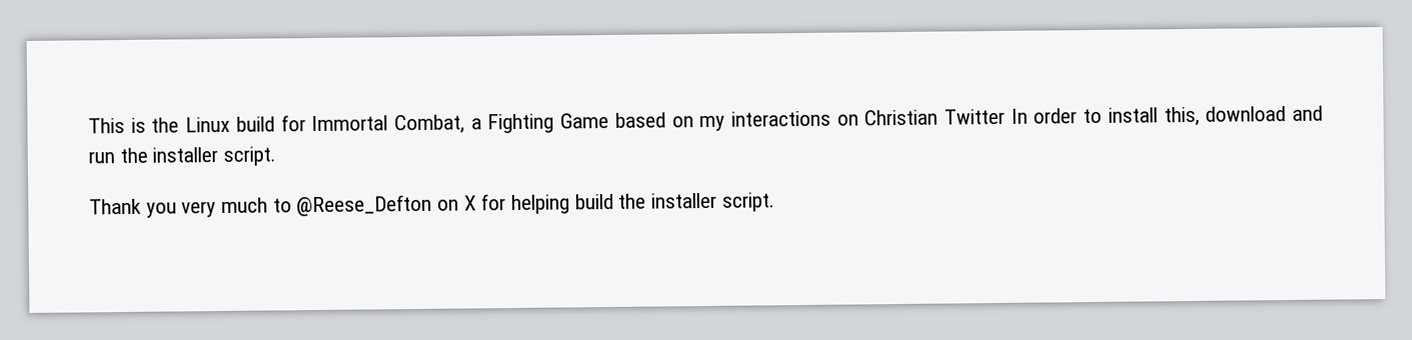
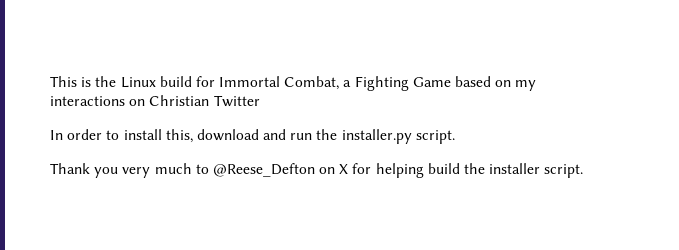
- This is the Linux build for Immortal Combat, a Fighting Game based on my interactions on Christian Twitter In order to install this, download and run the installer script.
+ This is the Linux build for Immortal Combat, a Fighting Game based on my interactions on Christian Twitter
+ In order to install this, download and run the installer.py script.

